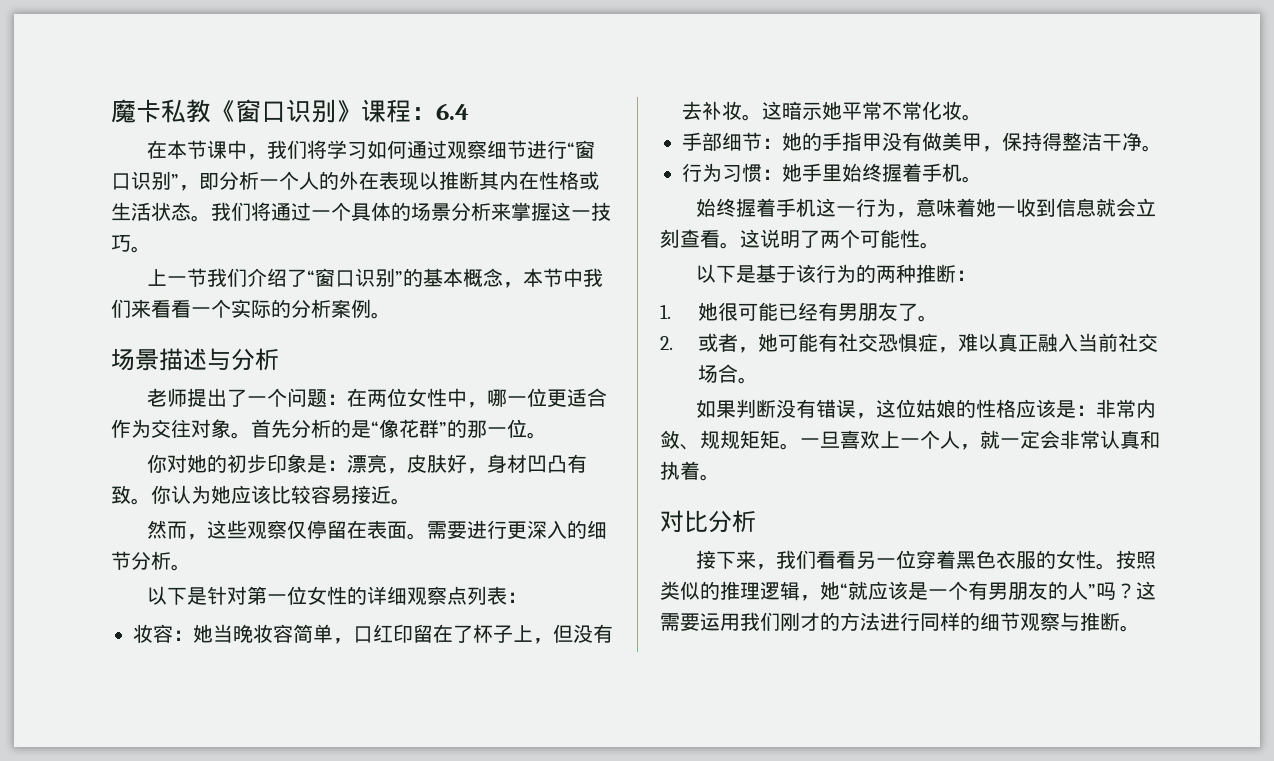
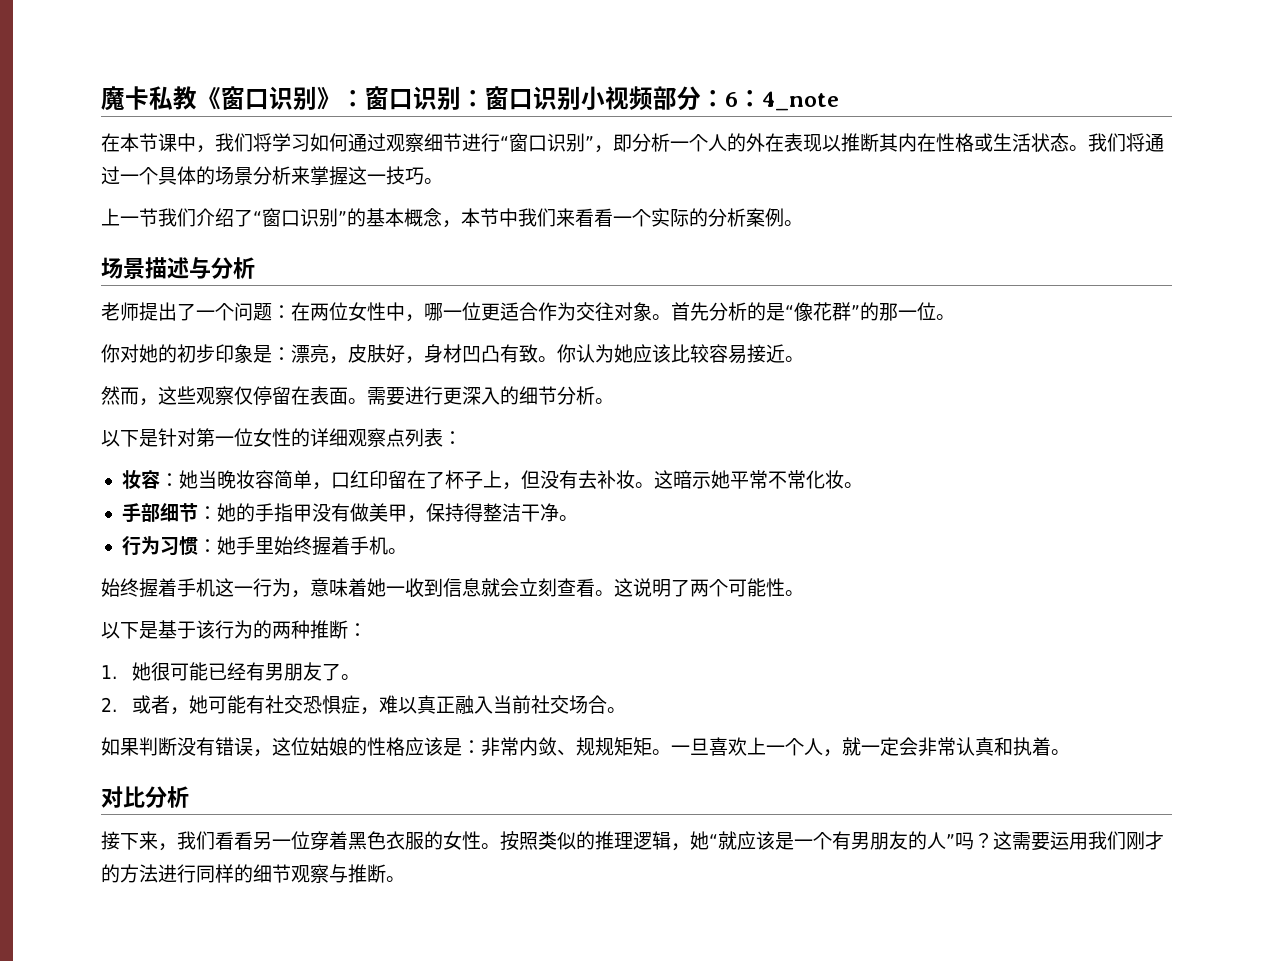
- 魔卡私教《窗口识别》课程：6.4
+ 魔卡私教《窗口识别》：窗口识别：窗口识别小视频部分：6：4_note

